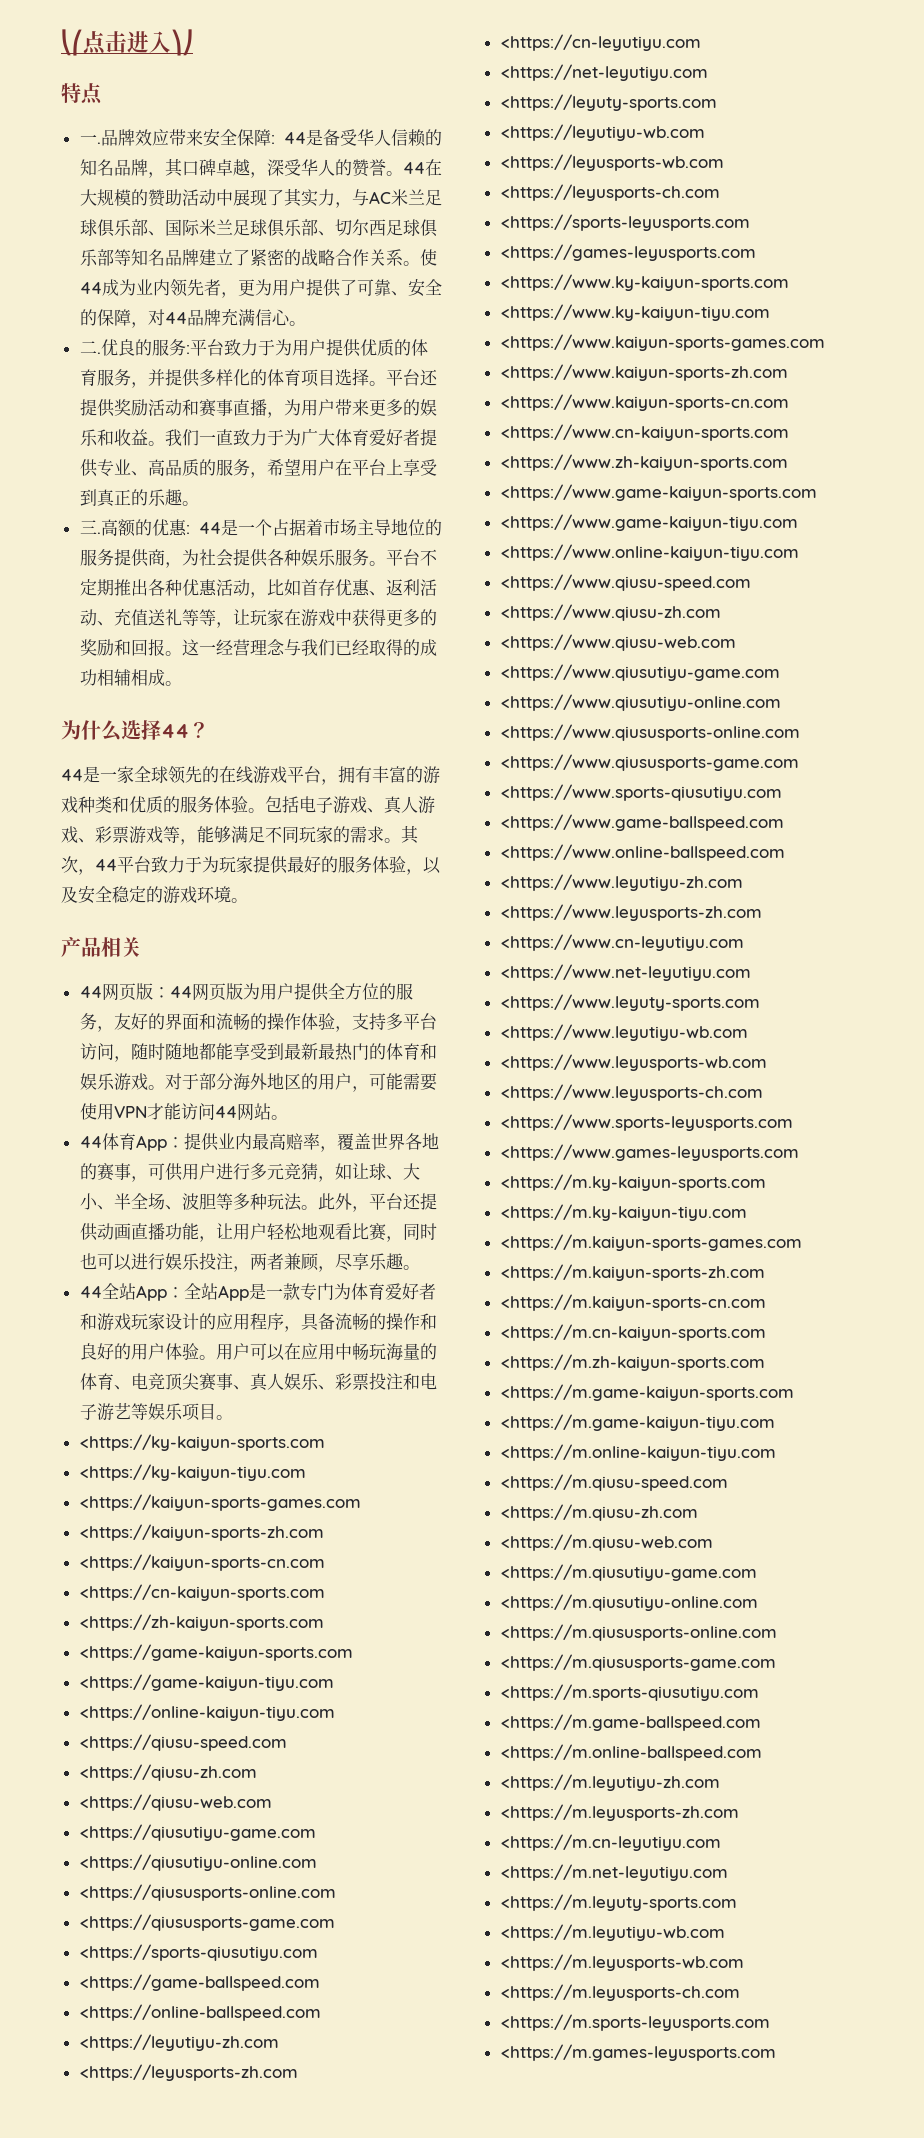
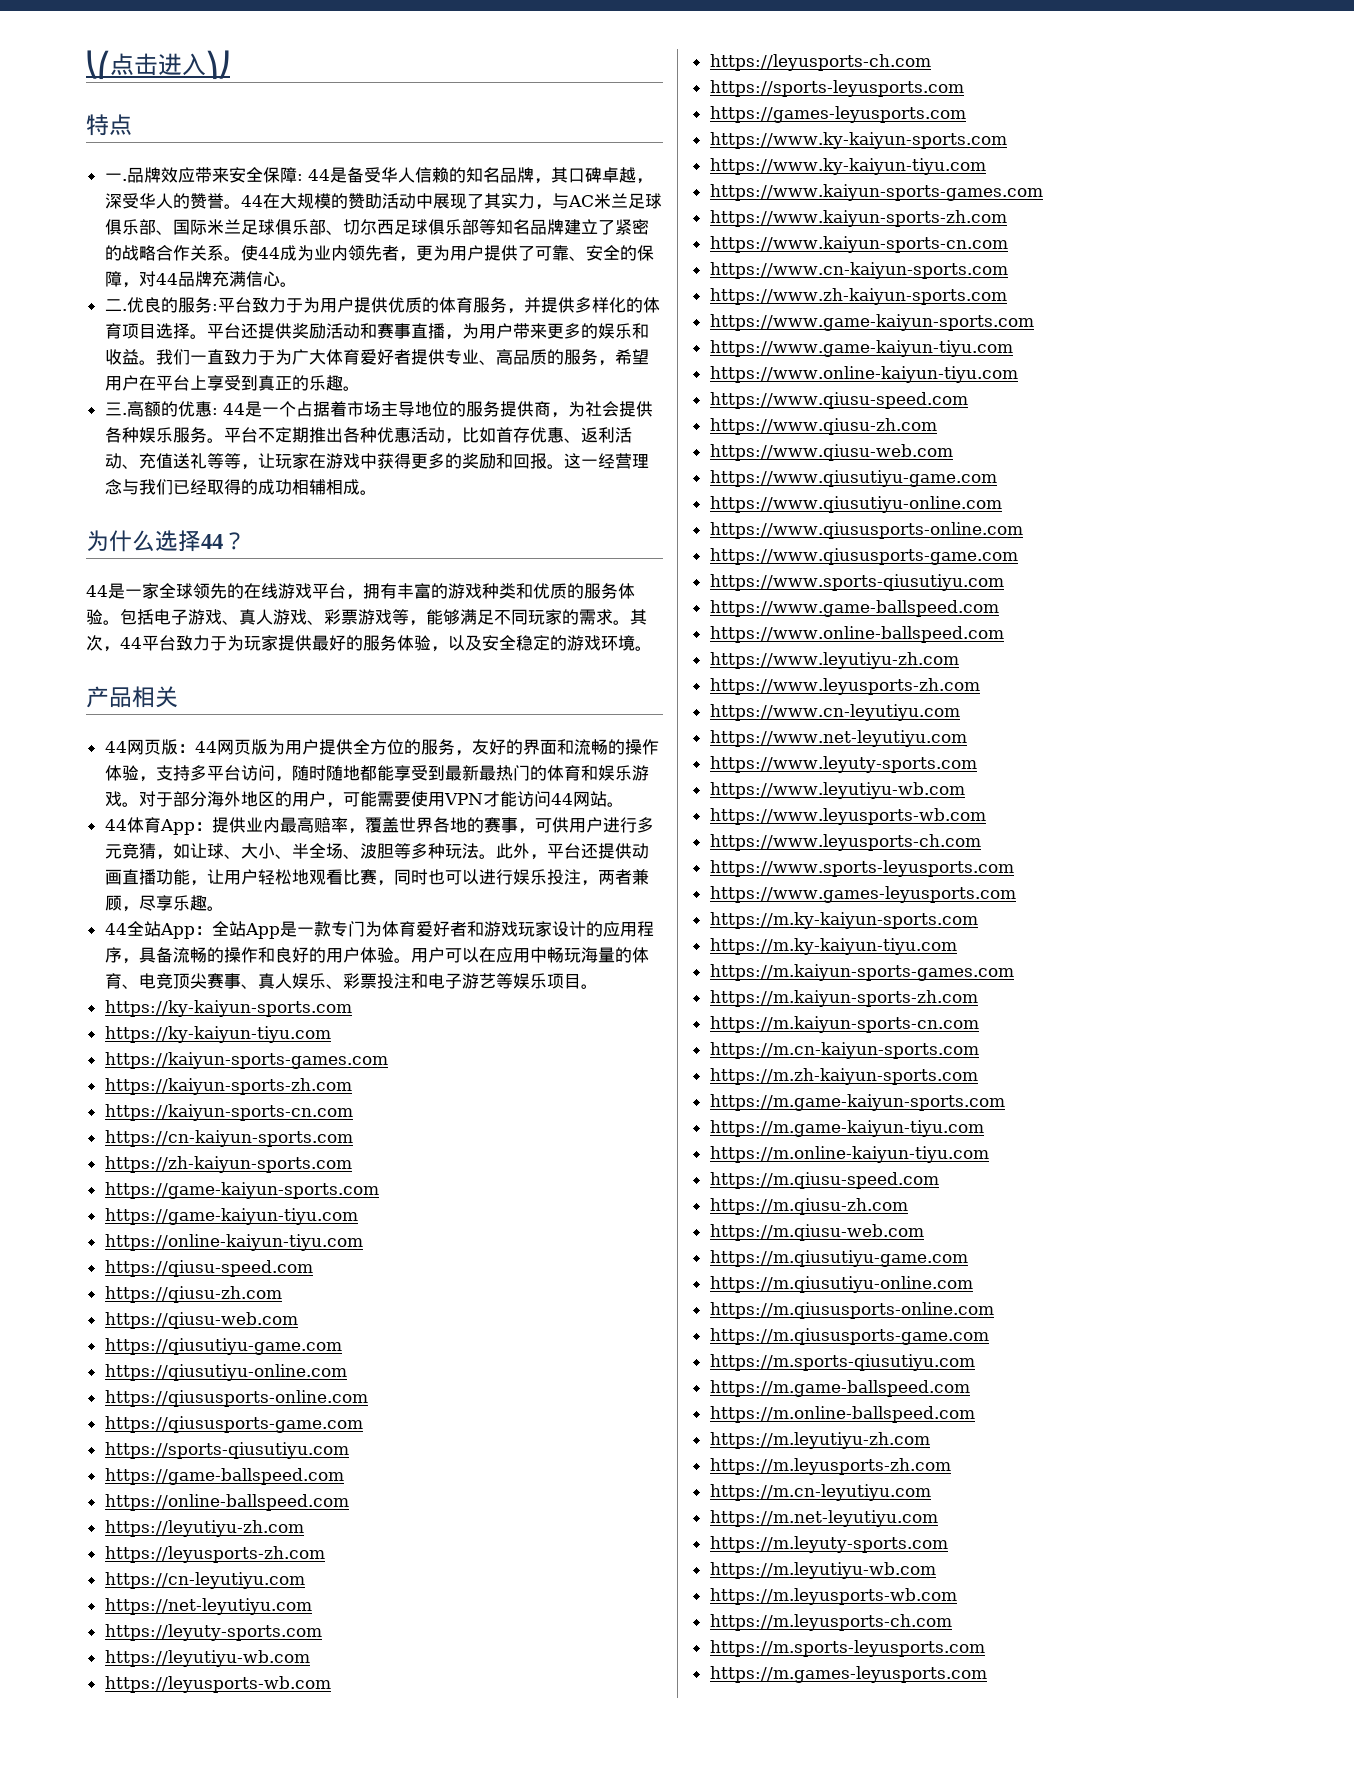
- <https://ky-kaiyun-sports.com
- <https://ky-kaiyun-tiyu.com
- <https://kaiyun-sports-games.com
- <https://kaiyun-sports-zh.com
- <https://kaiyun-sports-cn.com
- <https://cn-kaiyun-sports.com
- <https://zh-kaiyun-sports.com
- <https://game-kaiyun-sports.com
- <https://game-kaiyun-tiyu.com
- <https://online-kaiyun-tiyu.com
- <https://qiusu-speed.com
- <https://qiusu-zh.com
- <https://qiusu-web.com
- <https://qiusutiyu-game.com
- <https://qiusutiyu-online.com
- <https://qiususports-online.com
- <https://qiususports-game.com
- <https://sports-qiusutiyu.com
- <https://game-ballspeed.com
- <https://online-ballspeed.com
- <https://leyutiyu-zh.com
- <https://leyusports-zh.com
- <https://cn-leyutiyu.com
- <https://net-leyutiyu.com
- <https://leyuty-sports.com
- <https://leyutiyu-wb.com
- <https://leyusports-wb.com
- <https://leyusports-ch.com
- <https://sports-leyusports.com
- <https://games-leyusports.com
- <https://www.ky-kaiyun-sports.com
- <https://www.ky-kaiyun-tiyu.com
- <https://www.kaiyun-sports-games.com
- <https://www.kaiyun-sports-zh.com
- <https://www.kaiyun-sports-cn.com
- <https://www.cn-kaiyun-sports.com
- <https://www.zh-kaiyun-sports.com
- <https://www.game-kaiyun-sports.com
- <https://www.game-kaiyun-tiyu.com
- <https://www.online-kaiyun-tiyu.com
- <https://www.qiusu-speed.com
- <https://www.qiusu-zh.com
- <https://www.qiusu-web.com
- <https://www.qiusutiyu-game.com
- <https://www.qiusutiyu-online.com
- <https://www.qiususports-online.com
- <https://www.qiususports-game.com
- <https://www.sports-qiusutiyu.com
- <https://www.game-ballspeed.com
- <https://www.online-ballspeed.com
- <https://www.leyutiyu-zh.com
- <https://www.leyusports-zh.com
- <https://www.cn-leyutiyu.com
- <https://www.net-leyutiyu.com
- <https://www.leyuty-sports.com
- <https://www.leyutiyu-wb.com
- <https://www.leyusports-wb.com
- <https://www.leyusports-ch.com
- <https://www.sports-leyusports.com
- <https://www.games-leyusports.com
- <https://m.ky-kaiyun-sports.com
- <https://m.ky-kaiyun-tiyu.com
- <https://m.kaiyun-sports-games.com
- <https://m.kaiyun-sports-zh.com
- <https://m.kaiyun-sports-cn.com
- <https://m.cn-kaiyun-sports.com
- <https://m.zh-kaiyun-sports.com
- <https://m.game-kaiyun-sports.com
- <https://m.game-kaiyun-tiyu.com
- <https://m.online-kaiyun-tiyu.com
- <https://m.qiusu-speed.com
- <https://m.qiusu-zh.com
- <https://m.qiusu-web.com
- <https://m.qiusutiyu-game.com
- <https://m.qiusutiyu-online.com
- <https://m.qiususports-online.com
- <https://m.qiususports-game.com
- <https://m.sports-qiusutiyu.com
- <https://m.game-ballspeed.com
- <https://m.online-ballspeed.com
- <https://m.leyutiyu-zh.com
- <https://m.leyusports-zh.com
- <https://m.cn-leyutiyu.com
- <https://m.net-leyutiyu.com
- <https://m.leyuty-sports.com
- <https://m.leyutiyu-wb.com
- <https://m.leyusports-wb.com
- <https://m.leyusports-ch.com
- <https://m.sports-leyusports.com
- <https://m.games-leyusports.com
+ https://ky-kaiyun-sports.com
+ https://ky-kaiyun-tiyu.com
+ https://kaiyun-sports-games.com
+ https://kaiyun-sports-zh.com
+ https://kaiyun-sports-cn.com
+ https://cn-kaiyun-sports.com
+ https://zh-kaiyun-sports.com
+ https://game-kaiyun-sports.com
+ https://game-kaiyun-tiyu.com
+ https://online-kaiyun-tiyu.com
+ https://qiusu-speed.com
+ https://qiusu-zh.com
+ https://qiusu-web.com
+ https://qiusutiyu-game.com
+ https://qiusutiyu-online.com
+ https://qiususports-online.com
+ https://qiususports-game.com
+ https://sports-qiusutiyu.com
+ https://game-ballspeed.com
+ https://online-ballspeed.com
+ https://leyutiyu-zh.com
+ https://leyusports-zh.com
+ https://cn-leyutiyu.com
+ https://net-leyutiyu.com
+ https://leyuty-sports.com
+ https://leyutiyu-wb.com
+ https://leyusports-wb.com
+ https://leyusports-ch.com
+ https://sports-leyusports.com
+ https://games-leyusports.com
+ https://www.ky-kaiyun-sports.com
+ https://www.ky-kaiyun-tiyu.com
+ https://www.kaiyun-sports-games.com
+ https://www.kaiyun-sports-zh.com
+ https://www.kaiyun-sports-cn.com
+ https://www.cn-kaiyun-sports.com
+ https://www.zh-kaiyun-sports.com
+ https://www.game-kaiyun-sports.com
+ https://www.game-kaiyun-tiyu.com
+ https://www.online-kaiyun-tiyu.com
+ https://www.qiusu-speed.com
+ https://www.qiusu-zh.com
+ https://www.qiusu-web.com
+ https://www.qiusutiyu-game.com
+ https://www.qiusutiyu-online.com
+ https://www.qiususports-online.com
+ https://www.qiususports-game.com
+ https://www.sports-qiusutiyu.com
+ https://www.game-ballspeed.com
+ https://www.online-ballspeed.com
+ https://www.leyutiyu-zh.com
+ https://www.leyusports-zh.com
+ https://www.cn-leyutiyu.com
+ https://www.net-leyutiyu.com
+ https://www.leyuty-sports.com
+ https://www.leyutiyu-wb.com
+ https://www.leyusports-wb.com
+ https://www.leyusports-ch.com
+ https://www.sports-leyusports.com
+ https://www.games-leyusports.com
+ https://m.ky-kaiyun-sports.com
+ https://m.ky-kaiyun-tiyu.com
+ https://m.kaiyun-sports-games.com
+ https://m.kaiyun-sports-zh.com
+ https://m.kaiyun-sports-cn.com
+ https://m.cn-kaiyun-sports.com
+ https://m.zh-kaiyun-sports.com
+ https://m.game-kaiyun-sports.com
+ https://m.game-kaiyun-tiyu.com
+ https://m.online-kaiyun-tiyu.com
+ https://m.qiusu-speed.com
+ https://m.qiusu-zh.com
+ https://m.qiusu-web.com
+ https://m.qiusutiyu-game.com
+ https://m.qiusutiyu-online.com
+ https://m.qiususports-online.com
+ https://m.qiususports-game.com
+ https://m.sports-qiusutiyu.com
+ https://m.game-ballspeed.com
+ https://m.online-ballspeed.com
+ https://m.leyutiyu-zh.com
+ https://m.leyusports-zh.com
+ https://m.cn-leyutiyu.com
+ https://m.net-leyutiyu.com
+ https://m.leyuty-sports.com
+ https://m.leyutiyu-wb.com
+ https://m.leyusports-wb.com
+ https://m.leyusports-ch.com
+ https://m.sports-leyusports.com
+ https://m.games-leyusports.com

